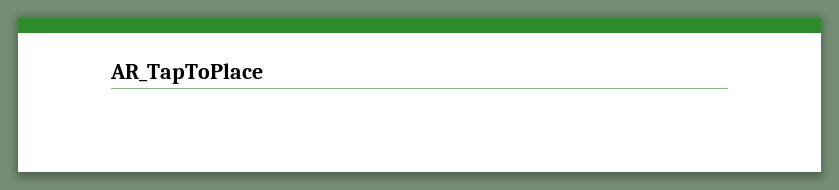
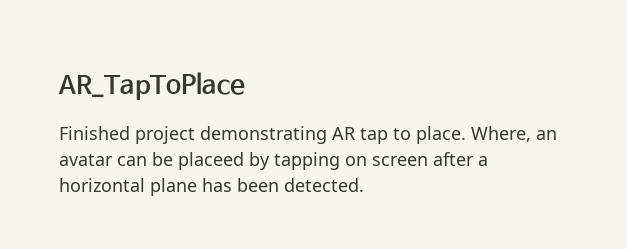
+ Finished project demonstrating AR tap to place. Where, an avatar can be placeed by tapping on screen after a horizontal plane has been detected.

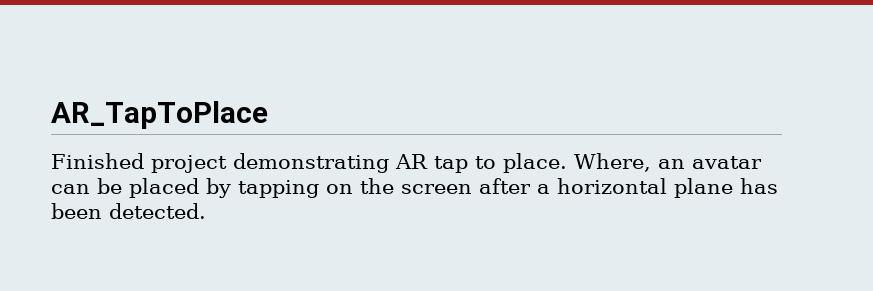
- Where, an avatar can be placeed by tapping on screen after a horizontal plane has been detected.
+ Where, an avatar can be placed by tapping on the screen after a horizontal plane has been detected.

